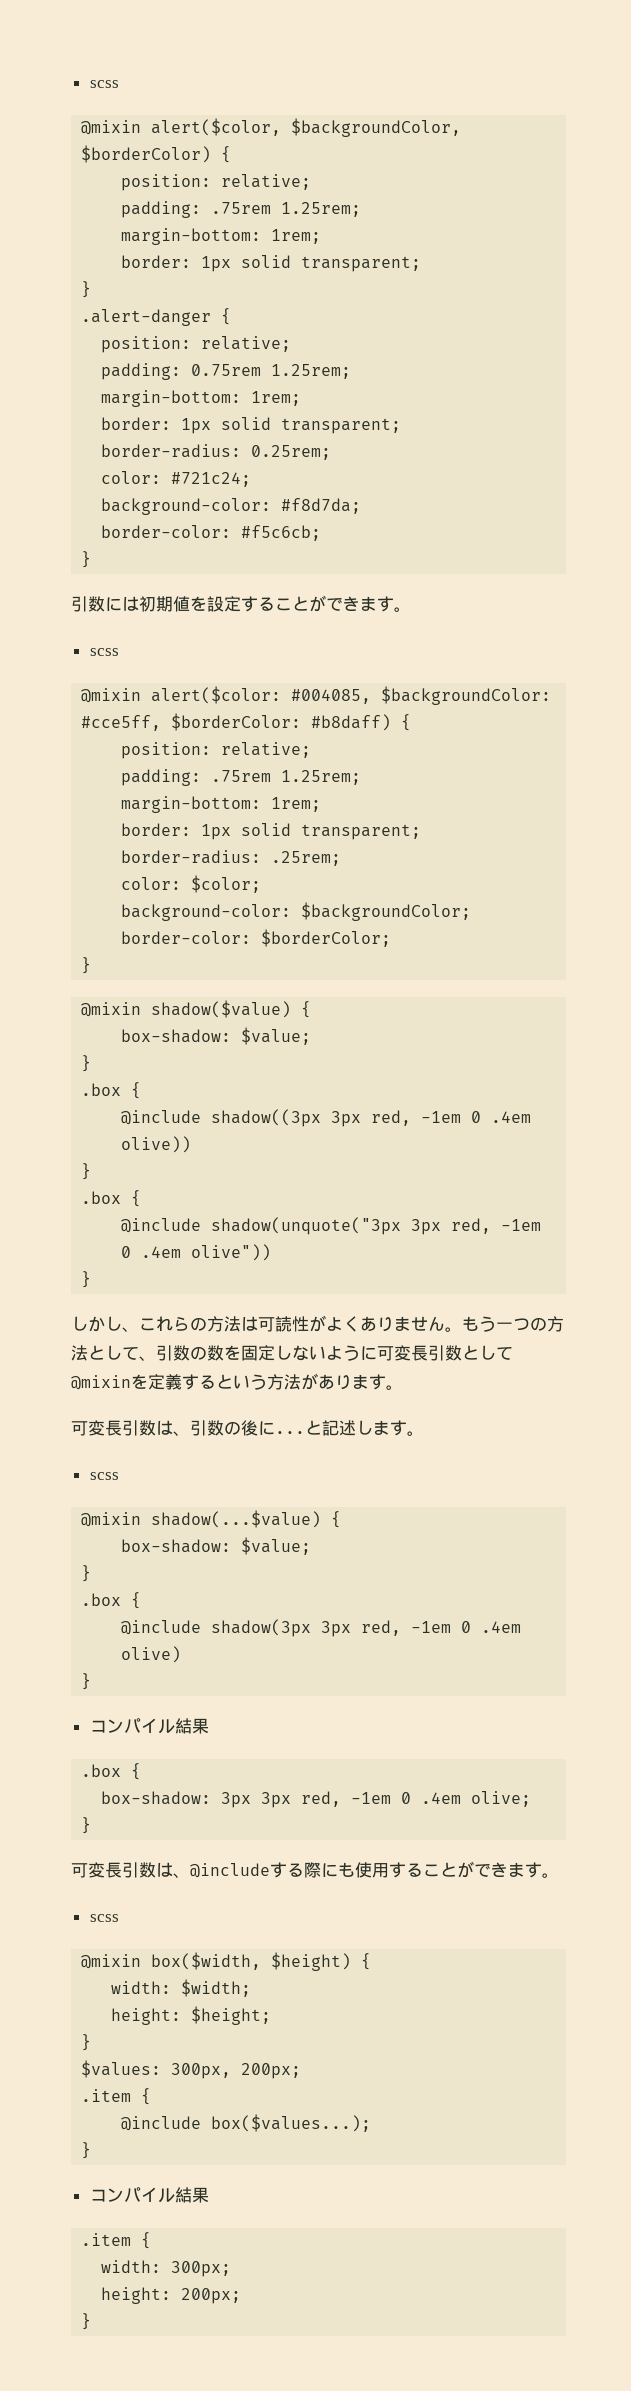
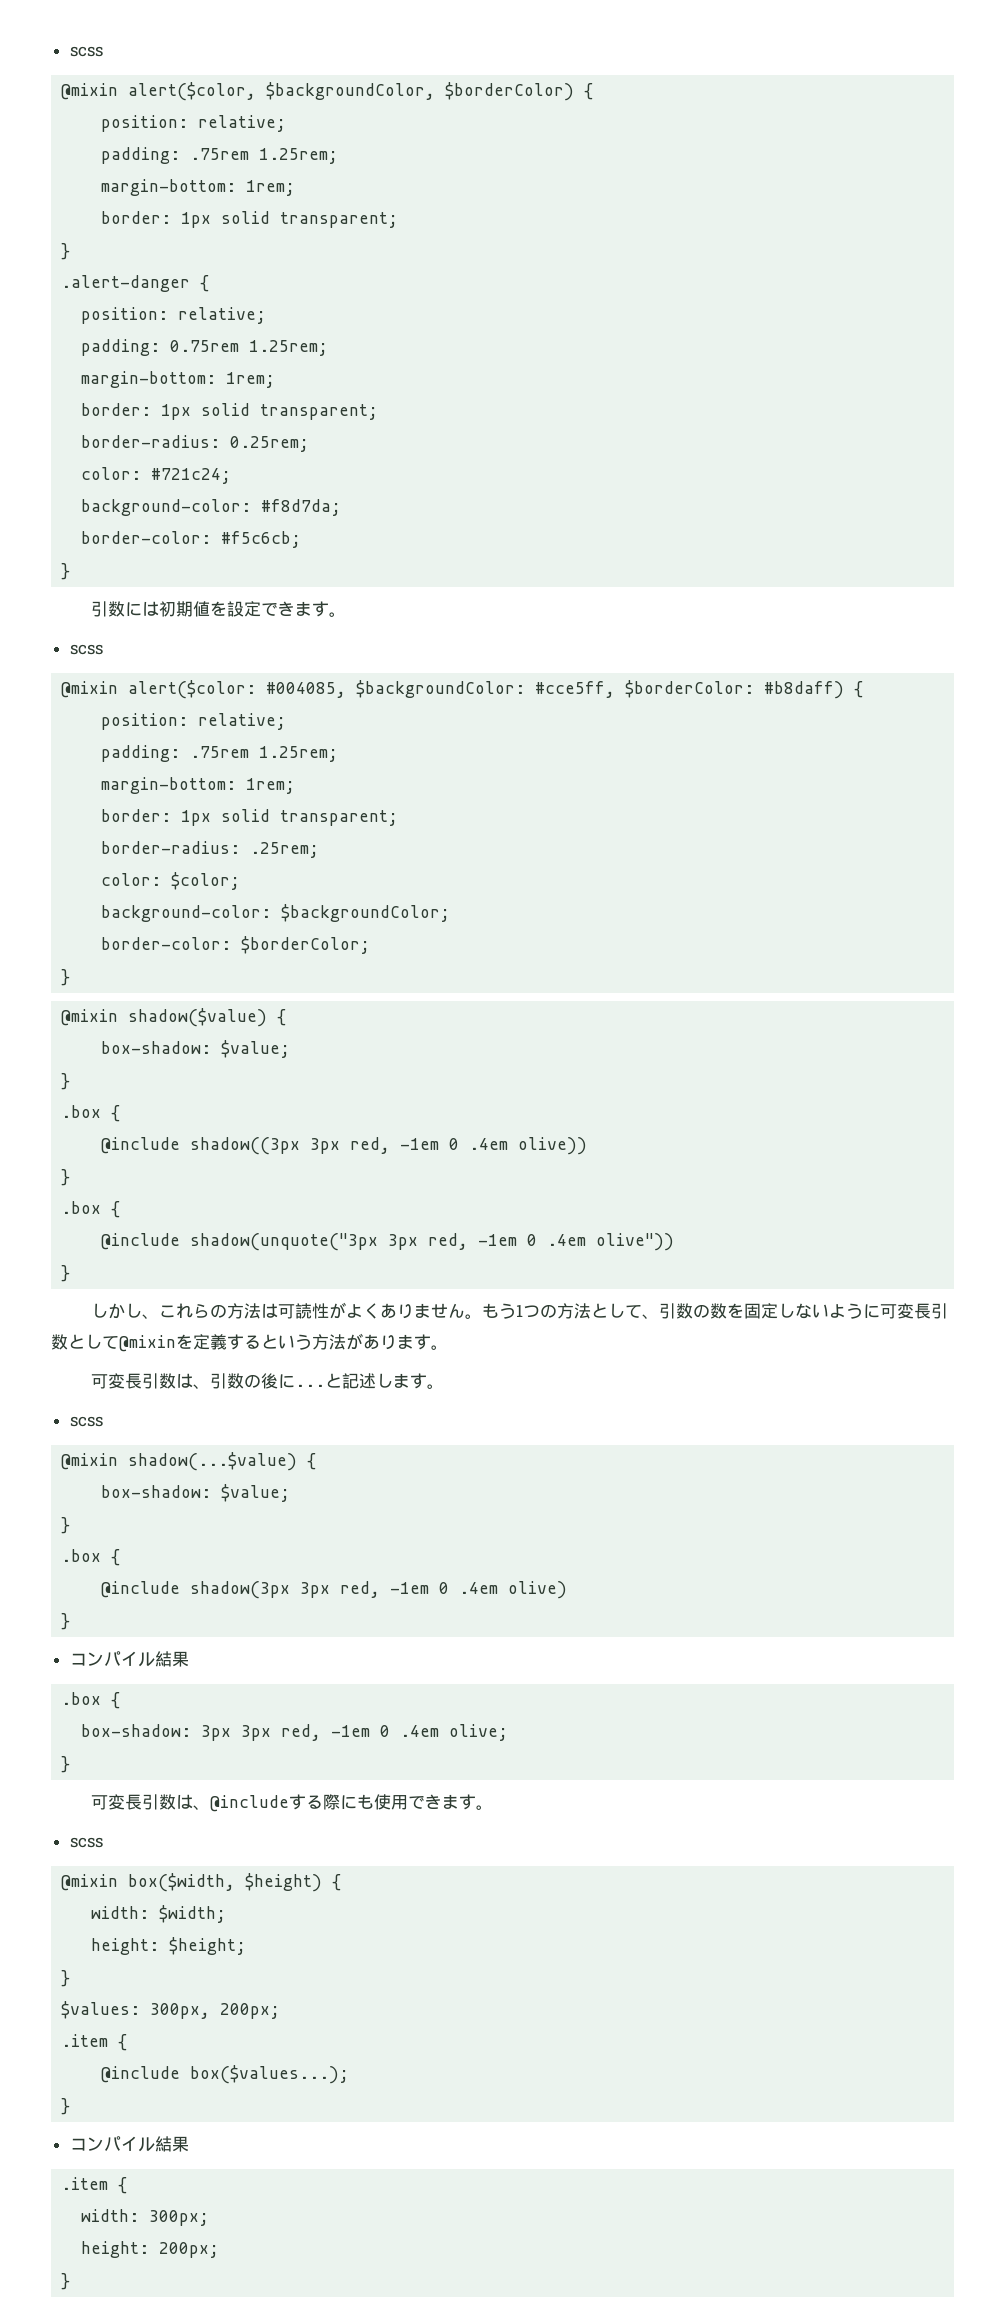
- 引数には初期値を設定することができます。
+ 引数には初期値を設定できます。
- もう一つの方法として、引数の数を固定しないように可変長引数として@mixinを定義するという方法があります。
+ もう1つの方法として、引数の数を固定しないように可変長引数として@mixinを定義するという方法があります。
- 可変長引数は、@includeする際にも使用することができます。
+ 可変長引数は、@includeする際にも使用できます。

